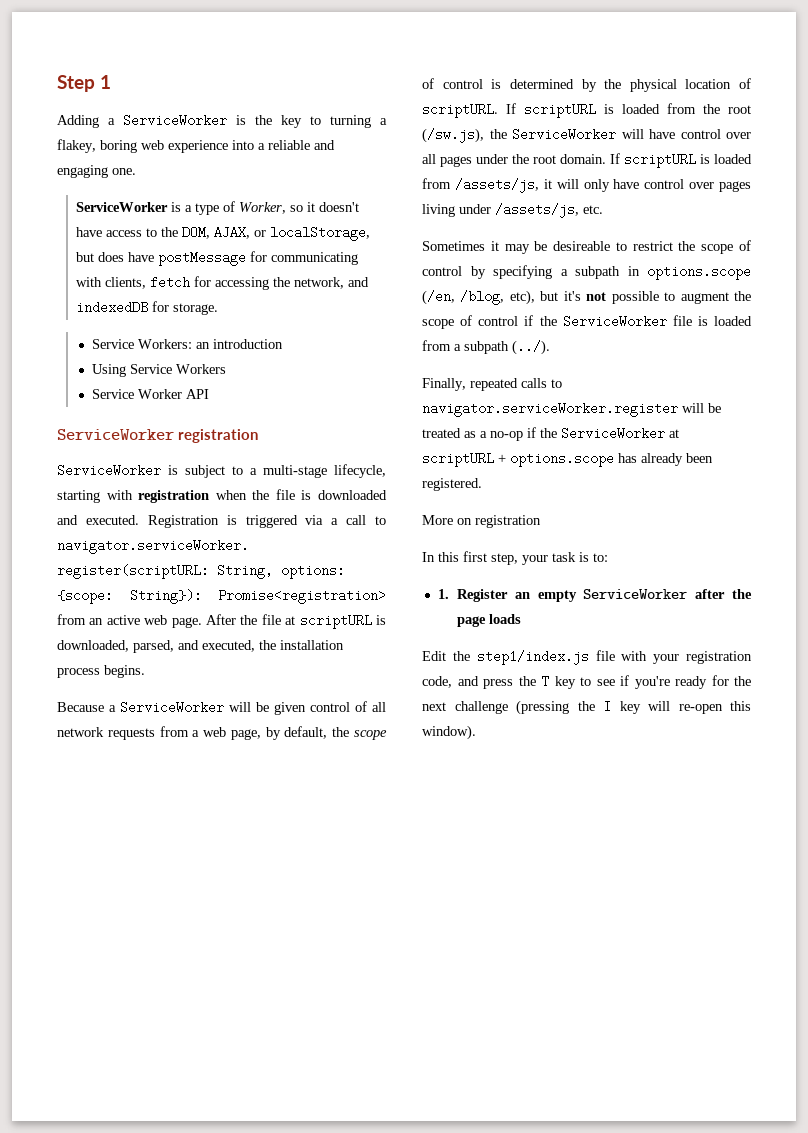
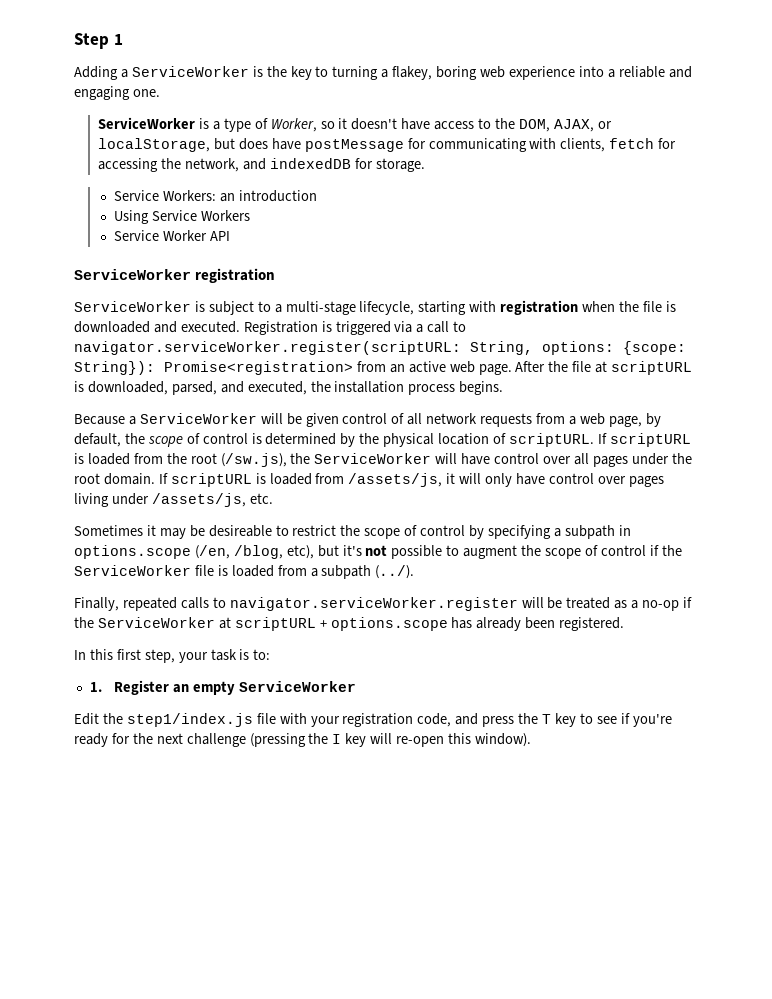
- More on registration
- 1. Register an empty ServiceWorker after the page loads
+ 1. Register an empty ServiceWorker

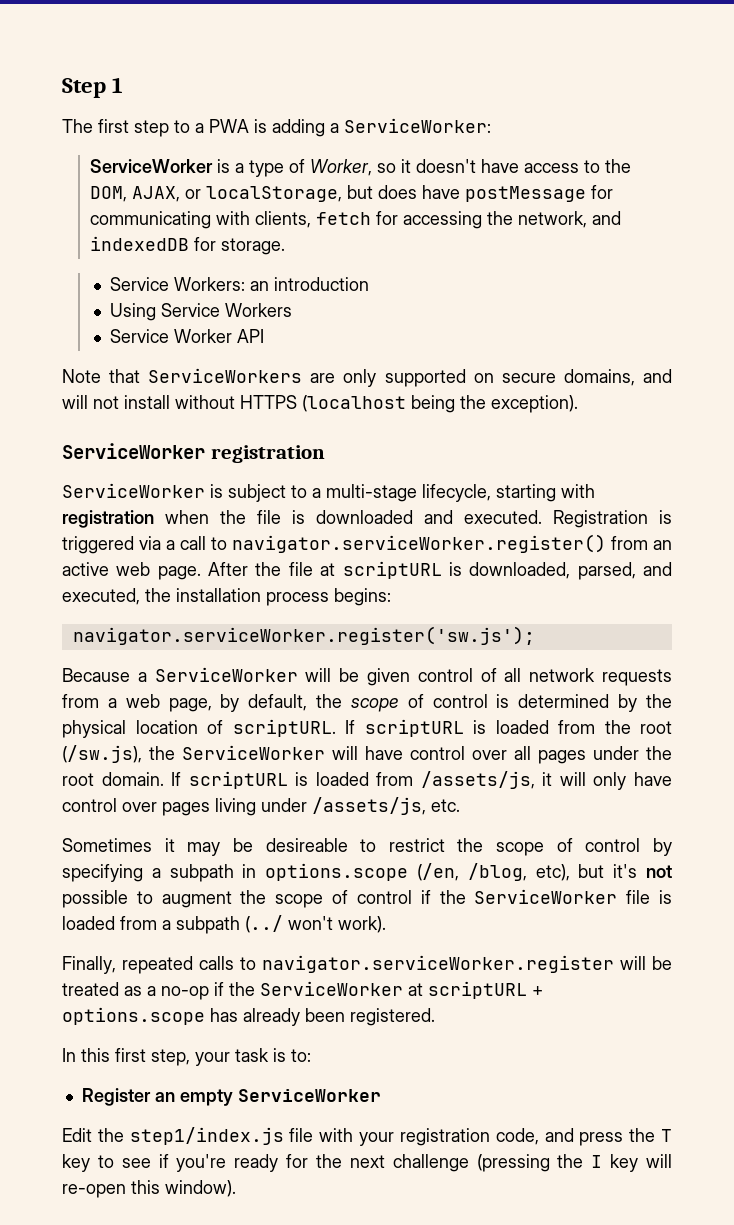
- Adding a ServiceWorker is the key to turning a flakey, boring web experience into a reliable and engaging one.
+ The first step to a PWA is adding a ServiceWorker:
+ Note that ServiceWorkers are only supported on secure domains, and will not install without HTTPS (localhost being the exception).
- Registration is triggered via a call to navigator.serviceWorker.register(scriptURL: String, options: {scope: String}): Promise<registration> from an active web page.
+ Registration is triggered via a call to navigator.serviceWorker.register() from an active web page.
- After the file at scriptURL is downloaded, parsed, and executed, the installation process begins.
+ After the file at scriptURL is downloaded, parsed, and executed, the installation process begins:
+ navigator.serviceWorker.register('sw.js');
- Sometimes it may be desireable to restrict the scope of control by specifying a subpath in options.scope (/en, /blog, etc), but it's not possible to augment the scope of control if the ServiceWorker file is loaded from a subpath (../).
+ Sometimes it may be desireable to restrict the scope of control by specifying a subpath in options.scope (/en, /blog, etc), but it's not possible to augment the scope of control if the ServiceWorker file is loaded from a subpath (../ won't work).
- 1. Register an empty ServiceWorker
+ Register an empty ServiceWorker

